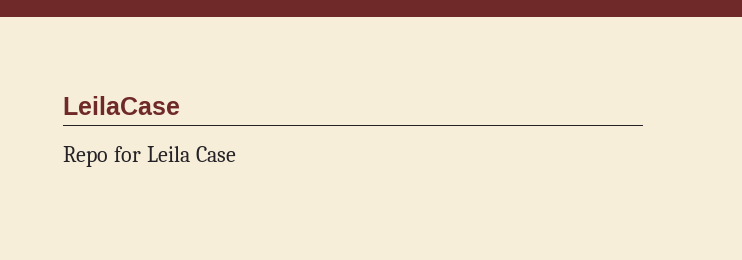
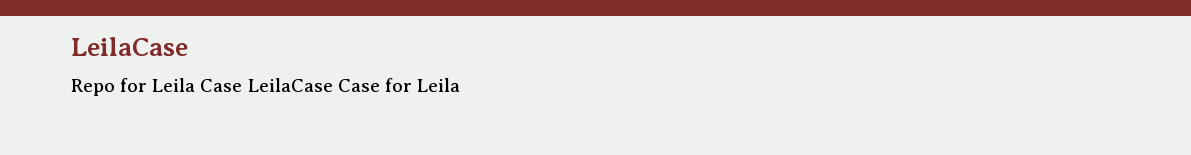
- Repo for Leila Case
+ Repo for Leila Case LeilaCase Case for Leila

